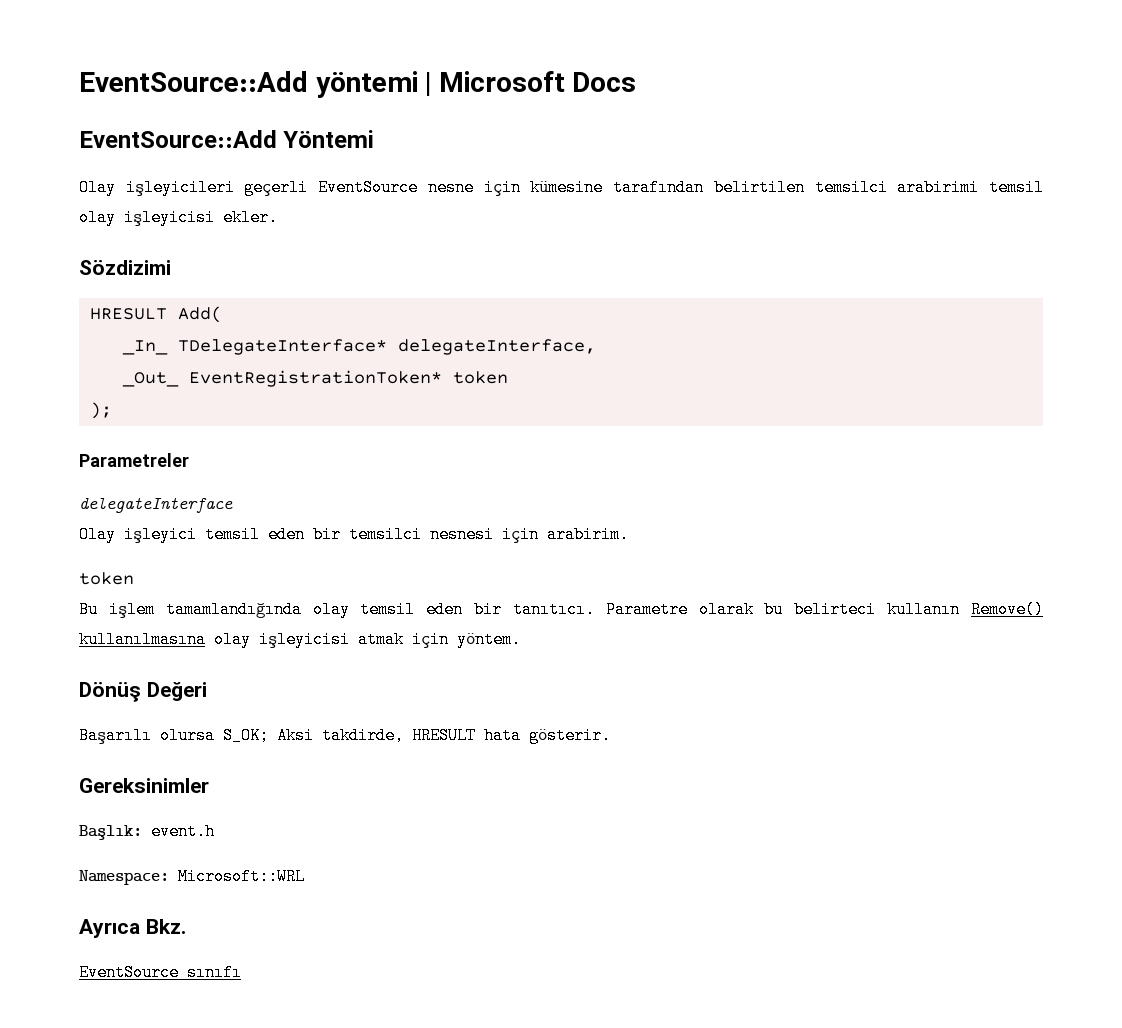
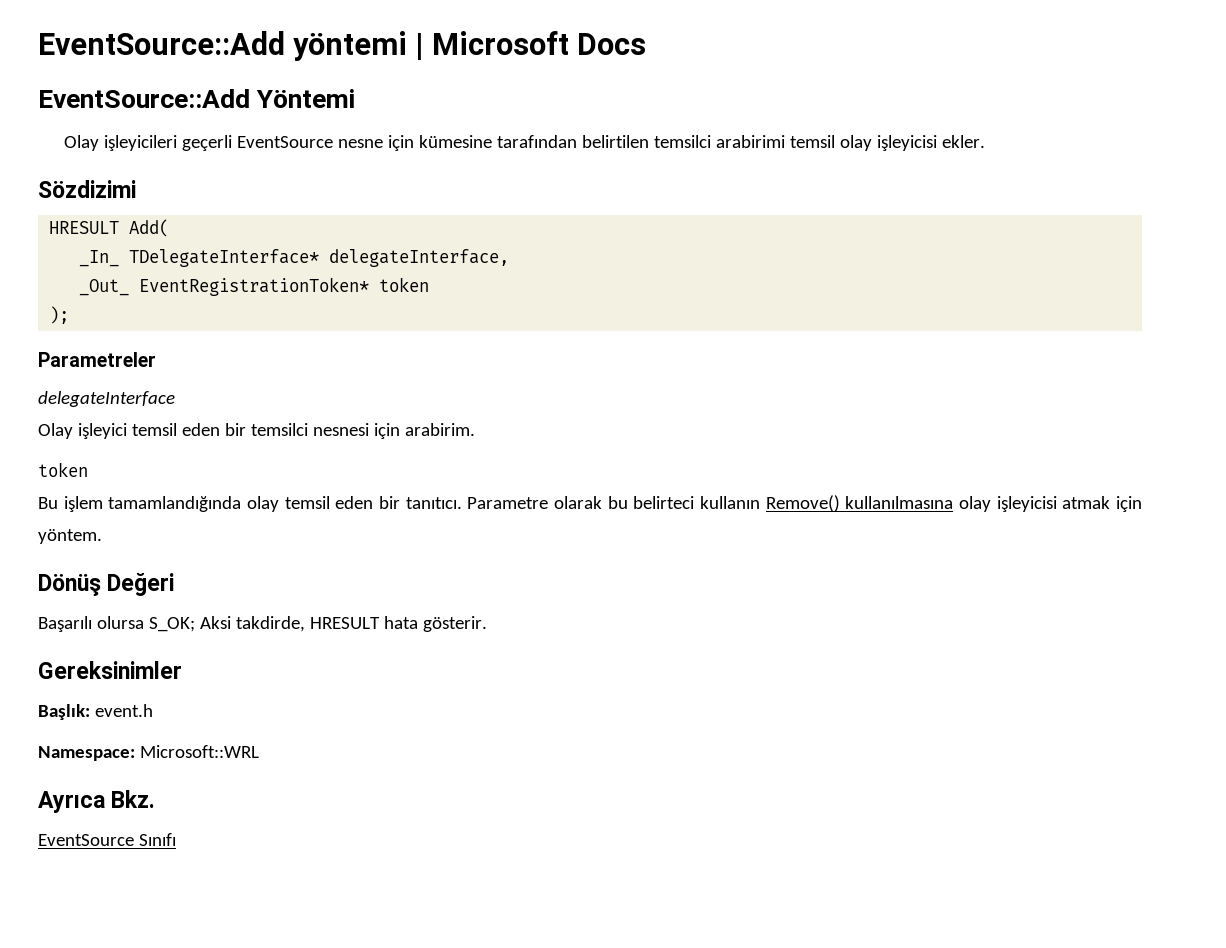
- EventSource sınıfı
+ EventSource Sınıfı

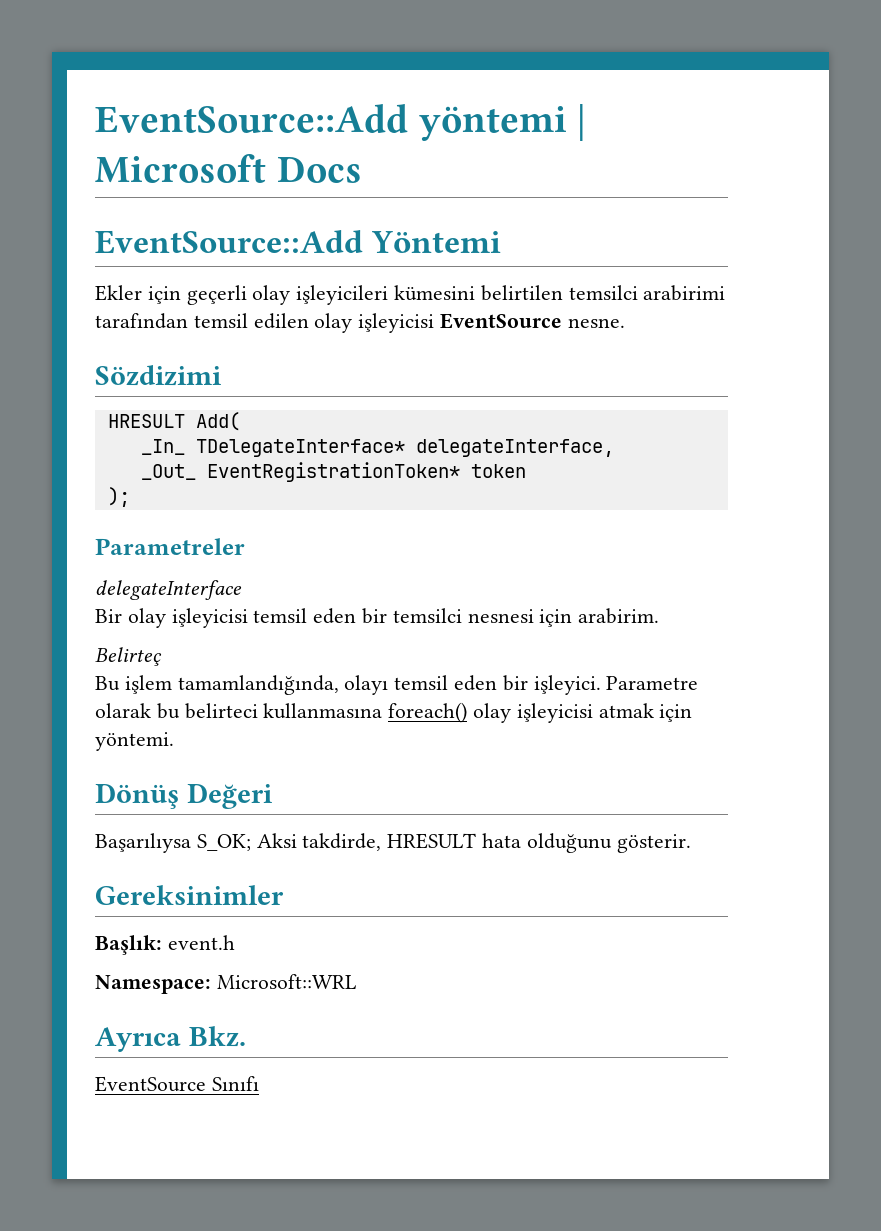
- Olay işleyicileri geçerli EventSource nesne için kümesine tarafından belirtilen temsilci arabirimi temsil olay işleyicisi ekler.
+ Ekler için geçerli olay işleyicileri kümesini belirtilen temsilci arabirimi tarafından temsil edilen olay işleyicisi EventSource nesne.
- Olay işleyici temsil eden bir temsilci nesnesi için arabirim.
- token
+ Bir olay işleyicisi temsil eden bir temsilci nesnesi için arabirim.
+ Belirteç
- Bu işlem tamamlandığında olay temsil eden bir tanıtıcı.
+ Bu işlem tamamlandığında, olayı temsil eden bir işleyici.
- Parametre olarak bu belirteci kullanın Remove() kullanılmasına olay işleyicisi atmak için yöntem.
+ Parametre olarak bu belirteci kullanmasına foreach() olay işleyicisi atmak için yöntemi.
- Başarılı olursa S_OK; Aksi takdirde, HRESULT hata gösterir.
+ Başarılıysa S_OK; Aksi takdirde, HRESULT hata olduğunu gösterir.

